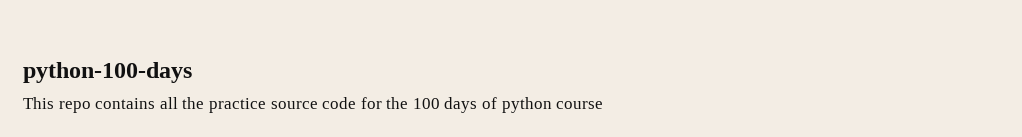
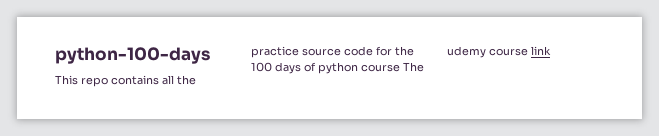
- This repo contains all the practice source code for the 100 days of python course
+ This repo contains all the practice source code for the 100 days of python course The udemy course link

